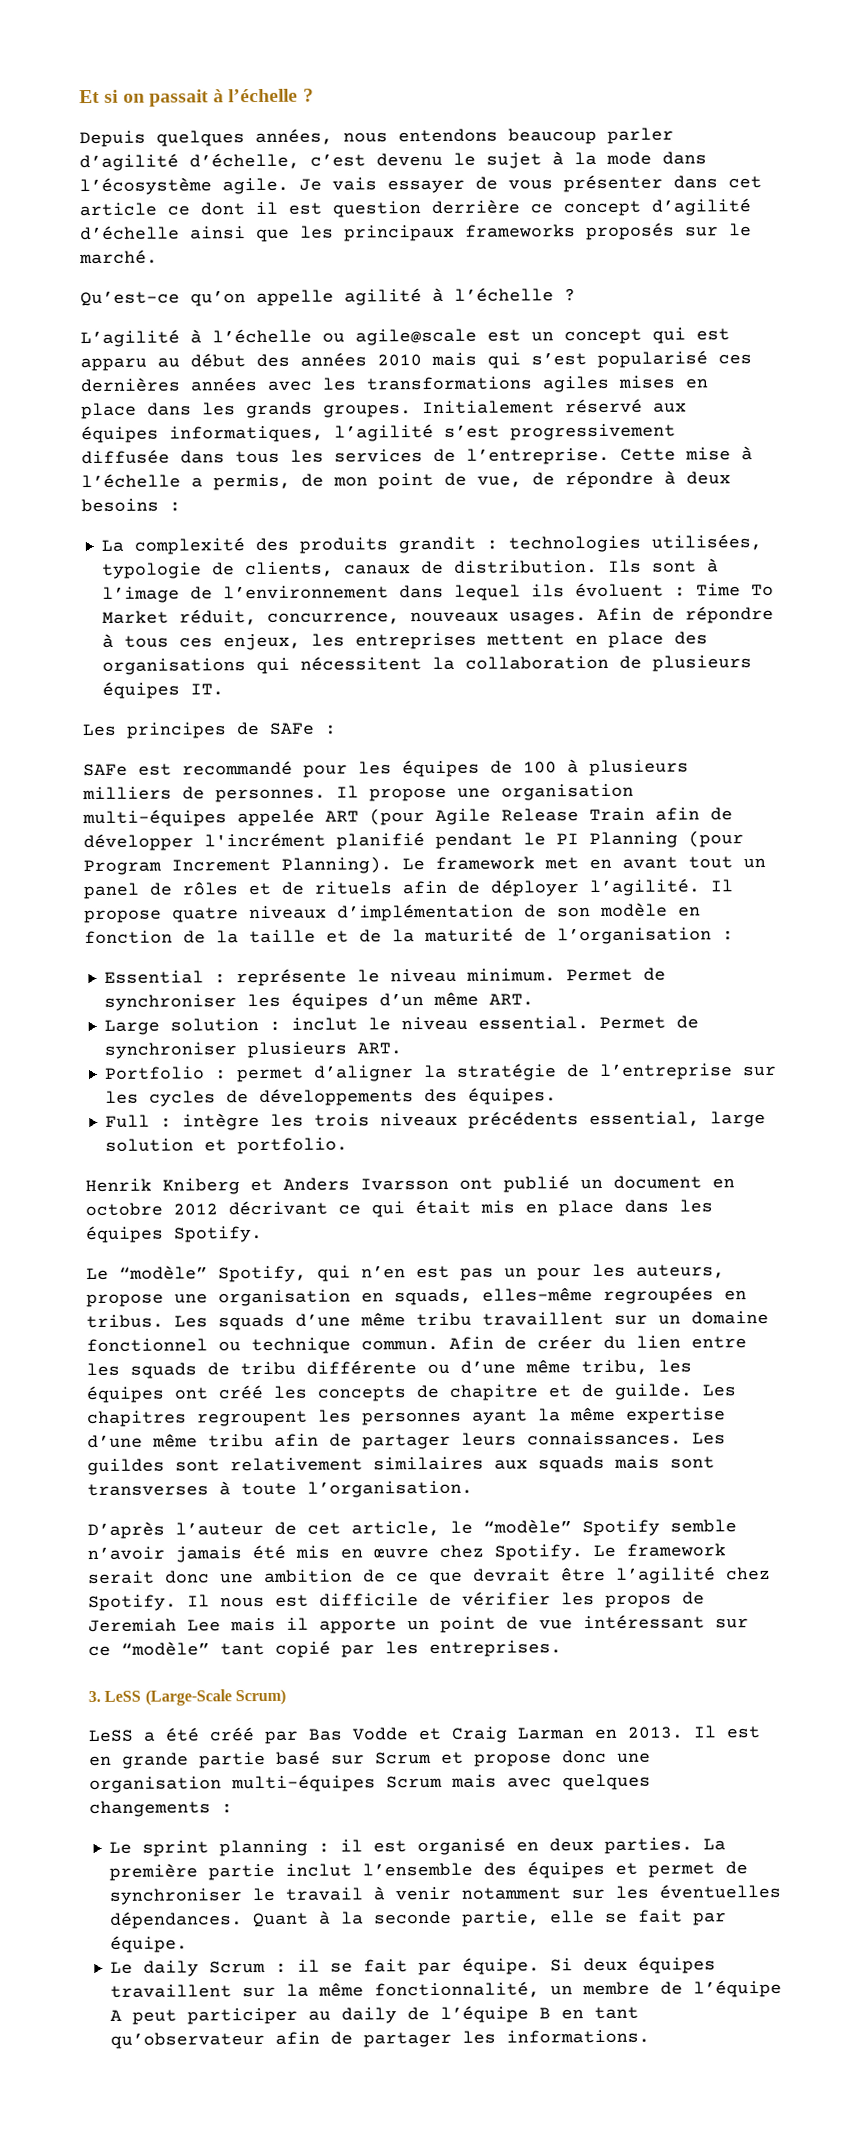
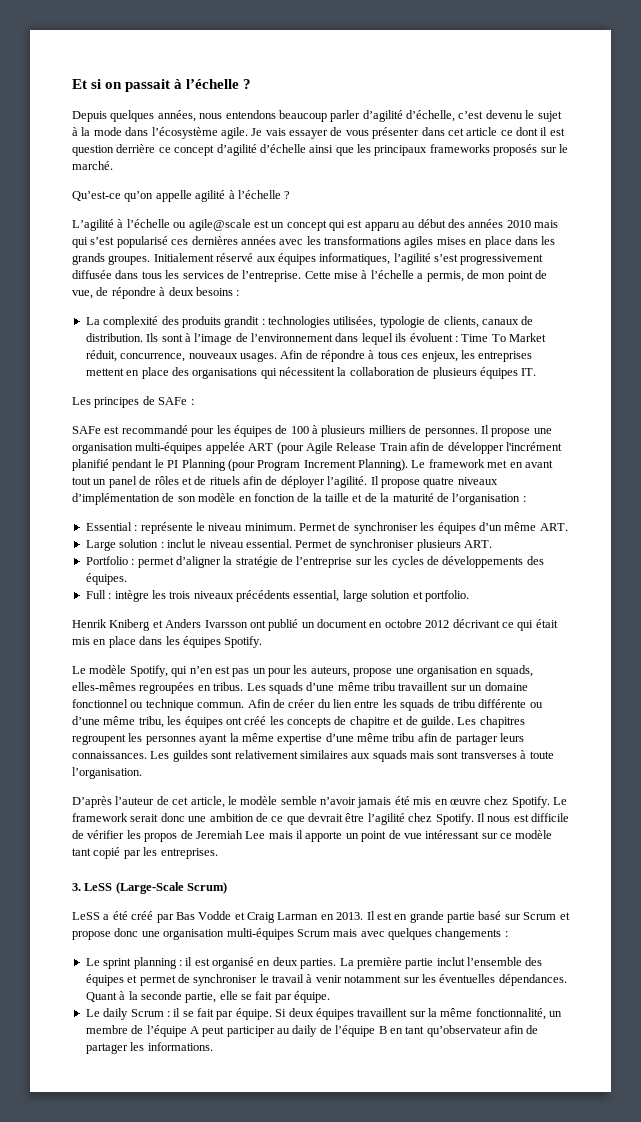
- Le “modèle” Spotify, qui n’en est pas un pour les auteurs, propose une organisation en squads, elles-même regroupées en tribus.
+ Le modèle Spotify, qui n’en est pas un pour les auteurs, propose une organisation en squads, elles-mêmes regroupées en tribus.
- D’après l’auteur de cet article, le “modèle” Spotify semble n’avoir jamais été mis en œuvre chez Spotify.
+ D’après l’auteur de cet article, le modèle semble n’avoir jamais été mis en œuvre chez Spotify.
- Il nous est difficile de vérifier les propos de Jeremiah Lee mais il apporte un point de vue intéressant sur ce “modèle” tant copié par les entreprises.
+ Il nous est difficile de vérifier les propos de Jeremiah Lee mais il apporte un point de vue intéressant sur ce modèle tant copié par les entreprises.

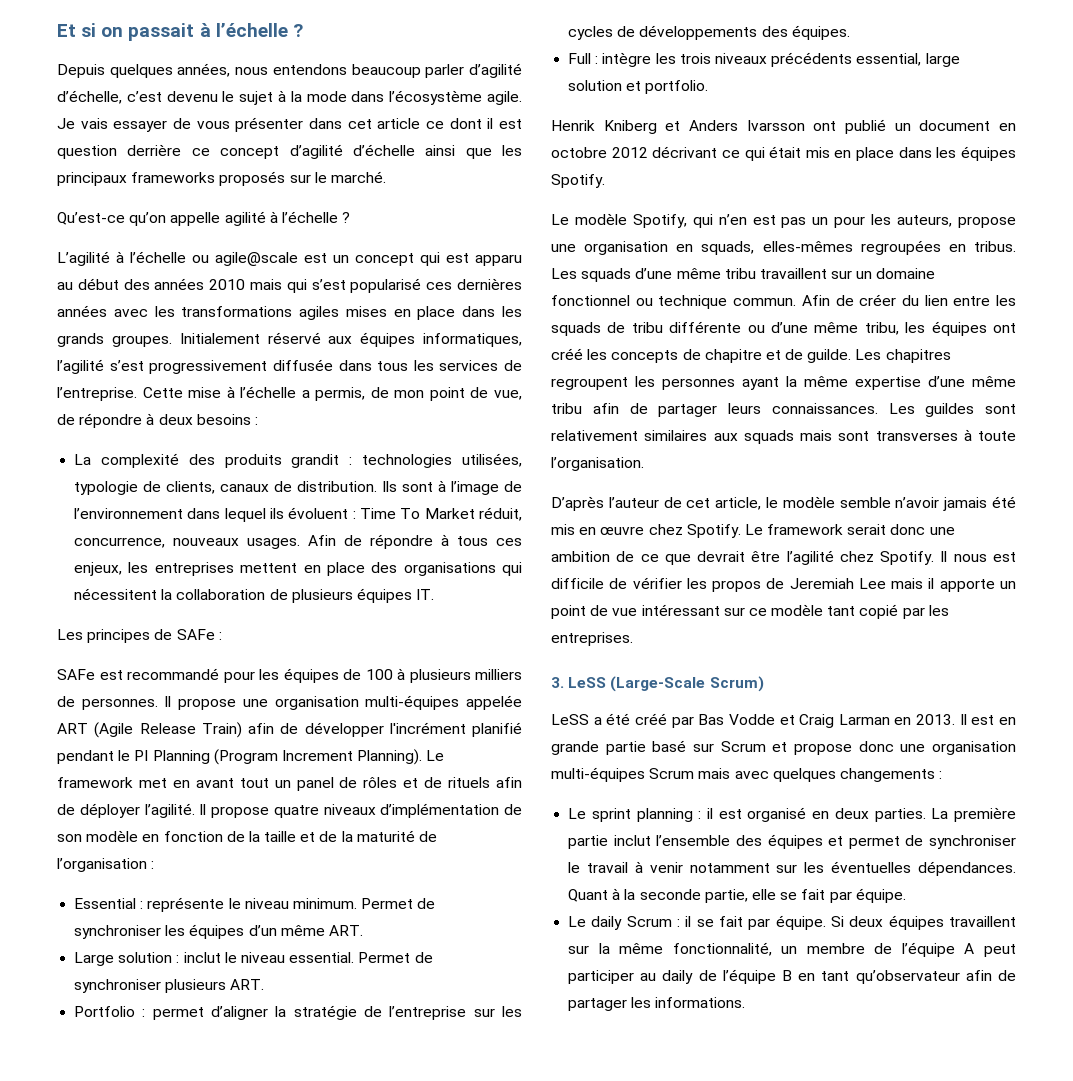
- Il propose une organisation multi-équipes appelée ART (pour Agile Release Train afin de développer l'incrément planifié pendant le PI Planning (pour Program Increment Planning).
+ Il propose une organisation multi-équipes appelée ART (Agile Release Train) afin de développer l'incrément planifié pendant le PI Planning (Program Increment Planning).

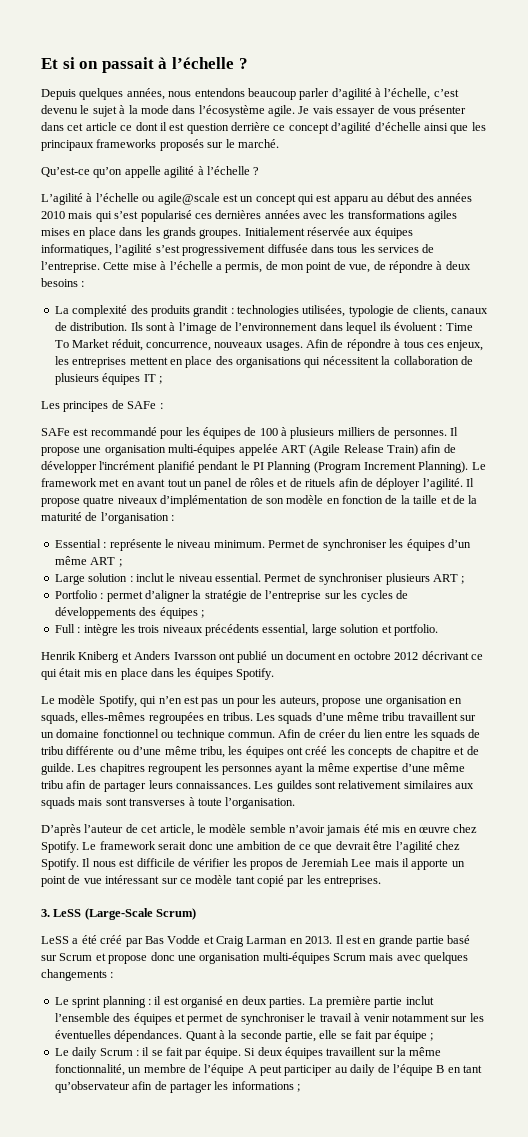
- Depuis quelques années, nous entendons beaucoup parler d’agilité d’échelle, c’est devenu le sujet à la mode dans l’écosystème agile.
+ Depuis quelques années, nous entendons beaucoup parler d’agilité à l’échelle, c’est devenu le sujet à la mode dans l’écosystème agile.
- Initialement réservé aux équipes informatiques, l’agilité s’est progressivement diffusée dans tous les services de l’entreprise.
+ Initialement réservée aux équipes informatiques, l’agilité s’est progressivement diffusée dans tous les services de l’entreprise.
- Afin de répondre à tous ces enjeux, les entreprises mettent en place des organisations qui nécessitent la collaboration de plusieurs équipes IT.
+ Afin de répondre à tous ces enjeux, les entreprises mettent en place des organisations qui nécessitent la collaboration de plusieurs équipes IT ;
- Permet de synchroniser les équipes d’un même ART.
+ Permet de synchroniser les équipes d’un même ART ;
- Permet de synchroniser plusieurs ART.
+ Permet de synchroniser plusieurs ART ;
- Portfolio : permet d’aligner la stratégie de l’entreprise sur les cycles de développements des équipes.
+ Portfolio : permet d’aligner la stratégie de l’entreprise sur les cycles de développements des équipes ;
- Quant à la seconde partie, elle se fait par équipe.
+ Quant à la seconde partie, elle se fait par équipe ;
- Si deux équipes travaillent sur la même fonctionnalité, un membre de l’équipe A peut participer au daily de l’équipe B en tant qu’observateur afin de partager les informations.
+ Si deux équipes travaillent sur la même fonctionnalité, un membre de l’équipe A peut participer au daily de l’équipe B en tant qu’observateur afin de partager les informations ;

